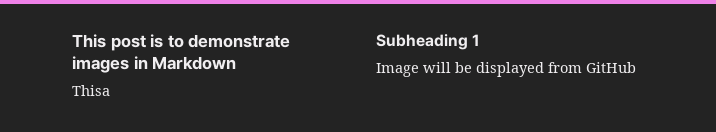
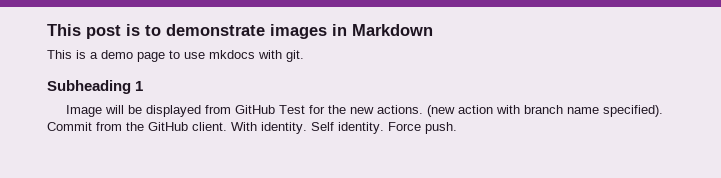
- Thisa
+ This is a demo page to use mkdocs with git.
- Image will be displayed from GitHub
+ Image will be displayed from GitHub Test for the new actions. (new action with branch name specified). Commit from the GitHub client. With identity. Self identity. Force push.

